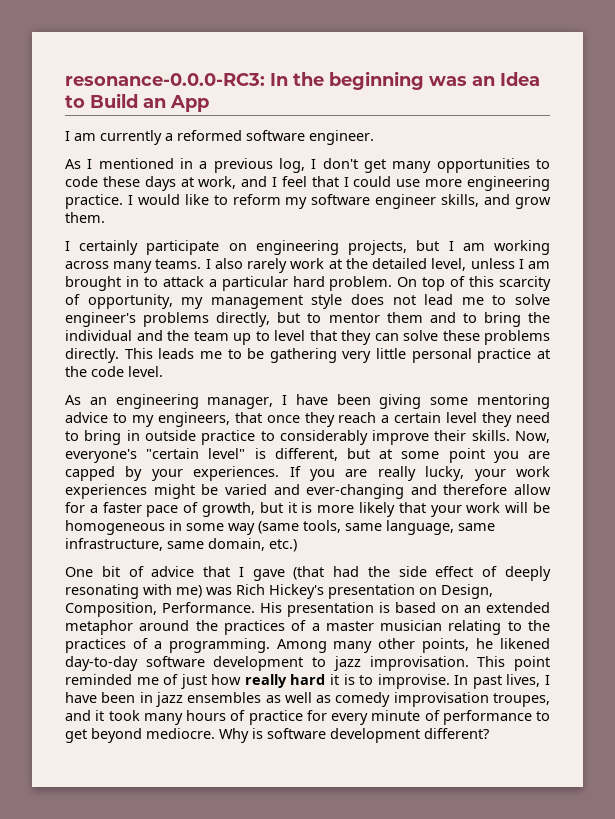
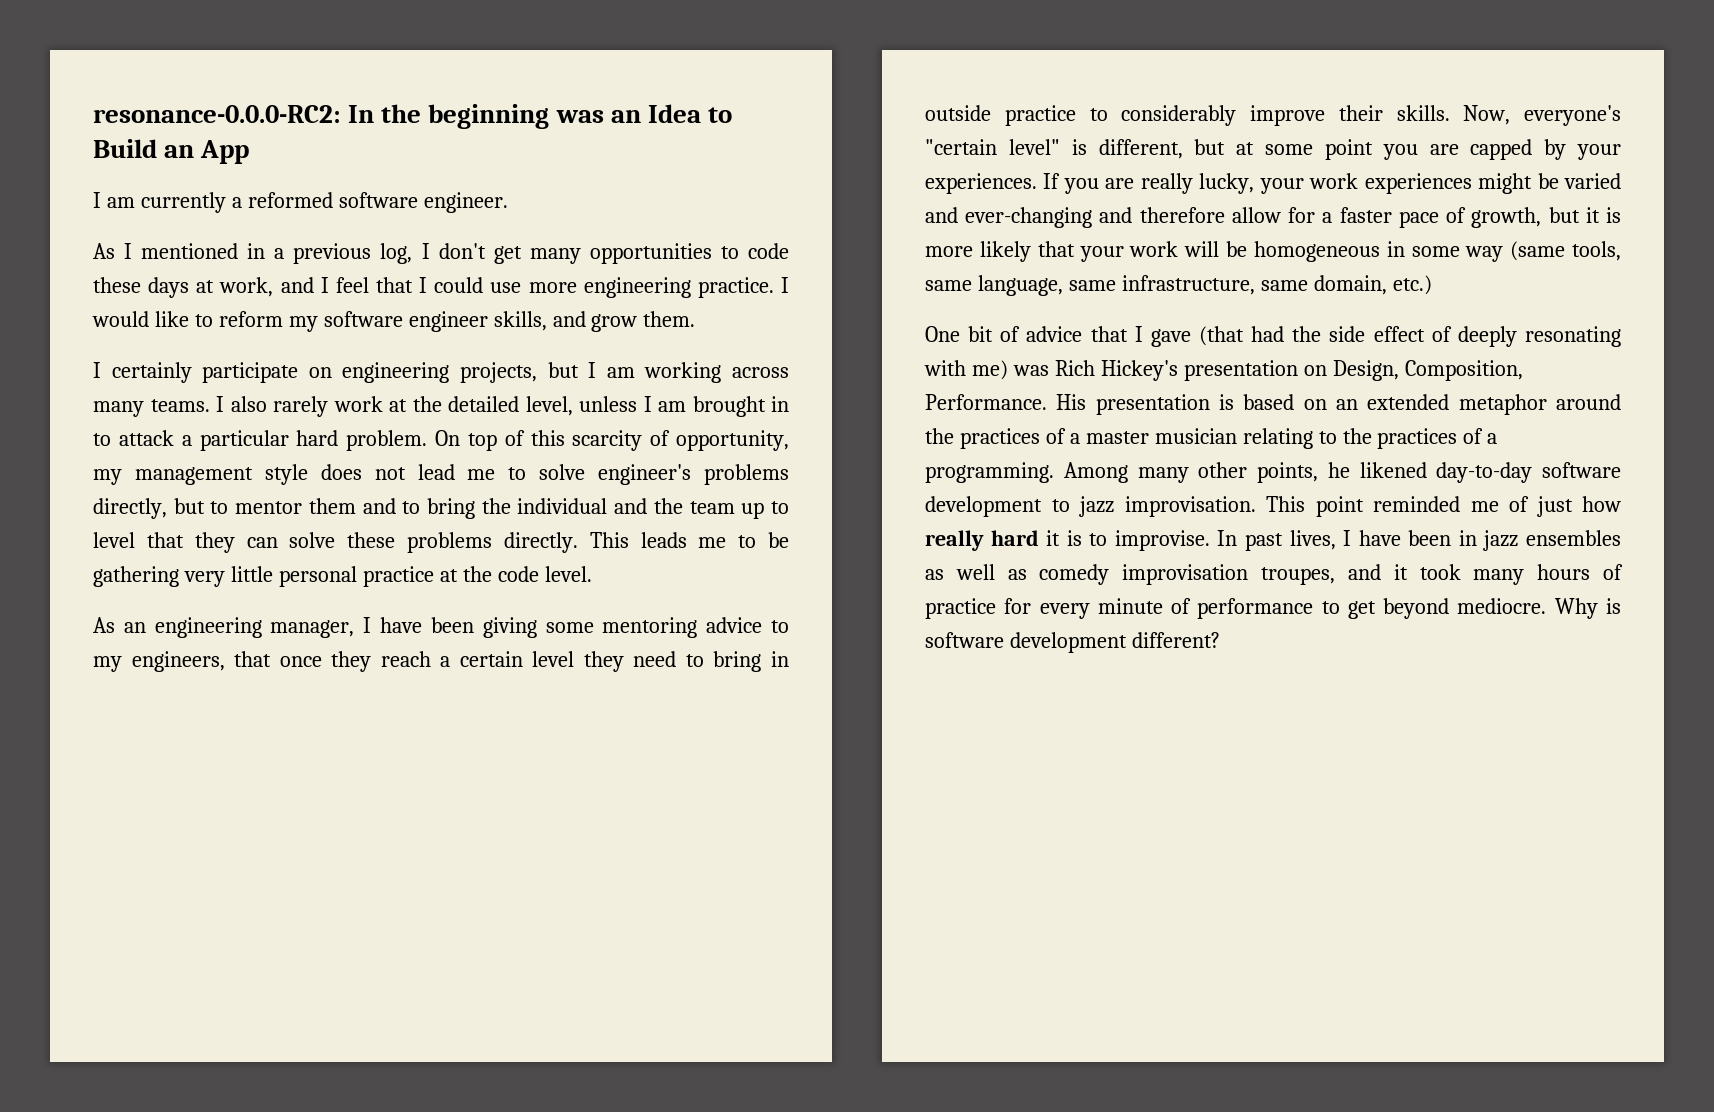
- resonance-0.0.0-RC3: In the beginning was an Idea to Build an App
+ resonance-0.0.0-RC2: In the beginning was an Idea to Build an App

